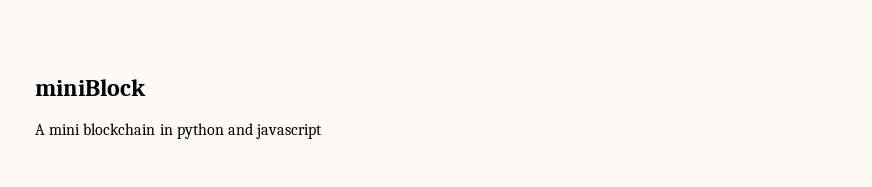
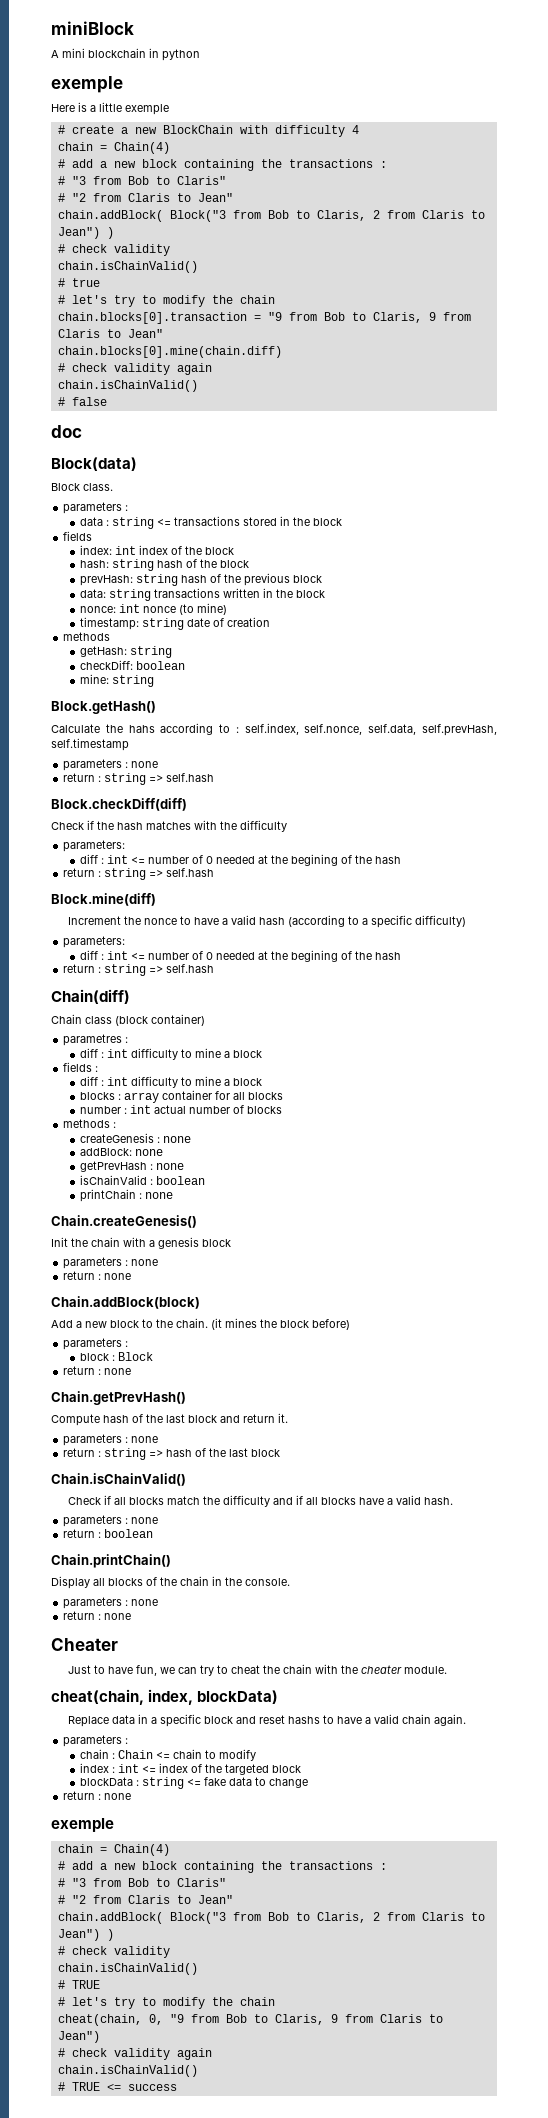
- A mini blockchain in python and javascript
+ A mini blockchain in python
+ exemple
+ Here is a little exemple
+ # create a new BlockChain with difficulty 4
+ chain = Chain(4)
+ # add a new block containing the transactions :
+ # "3 from Bob to Claris"
+ # "2 from Claris to Jean"
+ chain.addBlock( Block("3 from Bob to Claris, 2 from Claris to Jean") )
+ # check validity
+ chain.isChainValid()
+ # true
+ # let's try to modify the chain
+ chain.blocks[0].transaction = "9 from Bob to Claris, 9 from Claris to Jean"
+ chain.blocks[0].mine(chain.diff)
+ # check validity again
+ chain.isChainValid()
+ # false
+ doc
+ Block(data)
+ Block class.
+ parameters :
+ data : string <= transactions stored in the block
+ fields
+ index: int index of the block
+ hash: string hash of the block
+ prevHash: string hash of the previous block
+ data: string transactions written in the block
+ nonce: int nonce (to mine)
+ timestamp: string date of creation
+ methods
+ getHash: string
+ checkDiff: boolean
+ mine: string
+ Block.getHash()
+ Calculate the hahs according to : self.index, self.nonce, self.data, self.prevHash, self.timestamp
+ parameters : none
+ return : string => self.hash
+ Block.checkDiff(diff)
+ Check if the hash matches with the difficulty
+ parameters:
+ diff : int <= number of 0 needed at the begining of the hash
+ return : string => self.hash
+ Block.mine(diff)
+ Increment the nonce to have a valid hash (according to a specific difficulty)
+ parameters:
+ diff : int <= number of 0 needed at the begining of the hash
+ return : string => self.hash
+ Chain(diff)
+ Chain class (block container)
+ parametres :
+ diff : int difficulty to mine a block
+ fields :
+ diff : int difficulty to mine a block
+ blocks : array container for all blocks
+ number : int actual number of blocks
+ methods :
+ createGenesis : none
+ addBlock: none
+ getPrevHash : none
+ isChainValid : boolean
+ printChain : none
+ Chain.createGenesis()
+ Init the chain with a genesis block
+ parameters : none
+ return : none
+ Chain.addBlock(block)
+ Add a new block to the chain. (it mines the block before)
+ parameters :
+ block : Block
+ return : none
+ Chain.getPrevHash()
+ Compute hash of the last block and return it.
+ parameters : none
+ return : string => hash of the last block
+ Chain.isChainValid()
+ Check if all blocks match the difficulty and if all blocks have a valid hash.
+ parameters : none
+ return : boolean
+ Chain.printChain()
+ Display all blocks of the chain in the console.
+ parameters : none
+ return : none
+ Cheater
+ Just to have fun, we can try to cheat the chain with the cheater module.
+ cheat(chain, index, blockData)
+ Replace data in a specific block and reset hashs to have a valid chain again.
+ parameters :
+ chain : Chain <= chain to modify
+ index : int <= index of the targeted block
+ blockData : string <= fake data to change
+ return : none
+ exemple
+ chain = Chain(4)
+ # add a new block containing the transactions :
+ # "3 from Bob to Claris"
+ # "2 from Claris to Jean"
+ chain.addBlock( Block("3 from Bob to Claris, 2 from Claris to Jean") )
+ # check validity
+ chain.isChainValid()
+ # TRUE
+ # let's try to modify the chain
+ cheat(chain, 0, "9 from Bob to Claris, 9 from Claris to Jean")
+ # check validity again
+ chain.isChainValid()
+ # TRUE <= success

